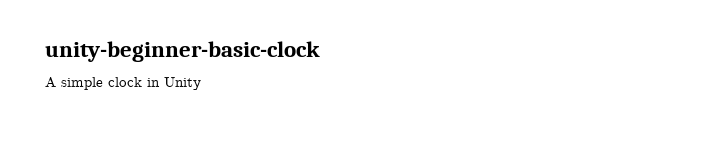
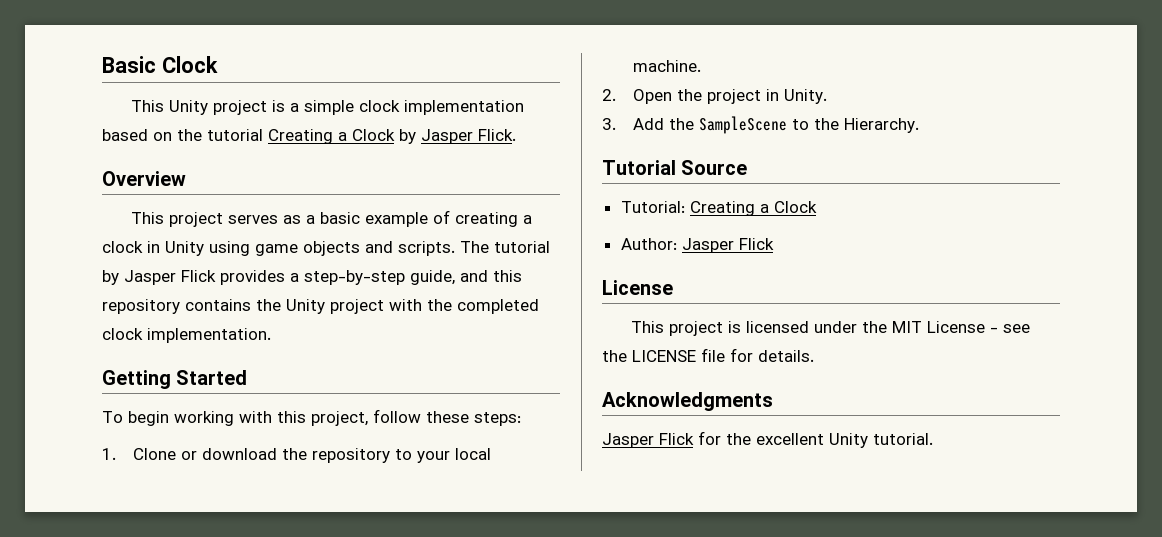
- unity-beginner-basic-clock
- A simple clock in Unity
+ Basic Clock
+ This Unity project is a simple clock implementation based on the tutorial Creating a Clock by Jasper Flick.
+ Overview
+ This project serves as a basic example of creating a clock in Unity using game objects and scripts. The tutorial by Jasper Flick provides a step-by-step guide, and this repository contains the Unity project with the completed clock implementation.
+ Getting Started
+ To begin working with this project, follow these steps:
+ 1. Clone or download the repository to your local machine.
+ 2. Open the project in Unity.
+ 3. Add the SampleScene to the Hierarchy.
+ Tutorial Source
+ Tutorial: Creating a Clock
+ Author: Jasper Flick
+ License
+ This project is licensed under the MIT License - see the LICENSE file for details.
+ Acknowledgments
+ Jasper Flick for the excellent Unity tutorial.

